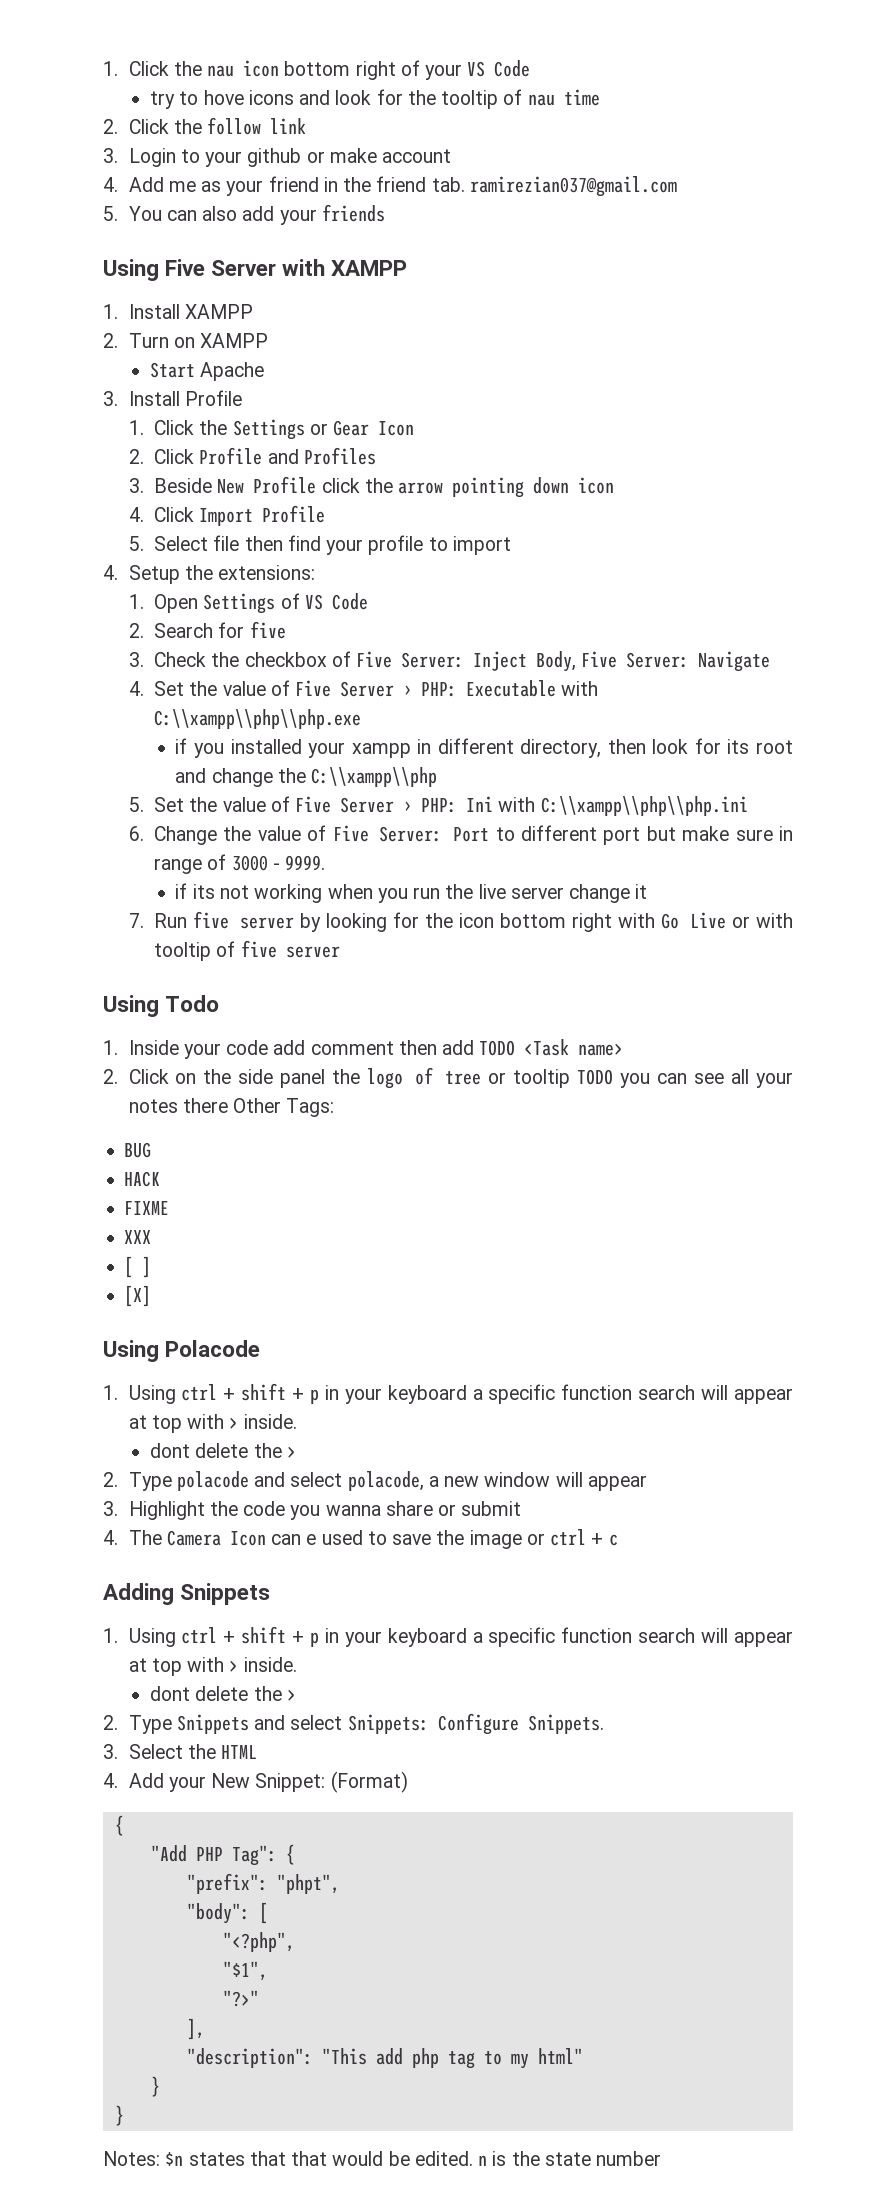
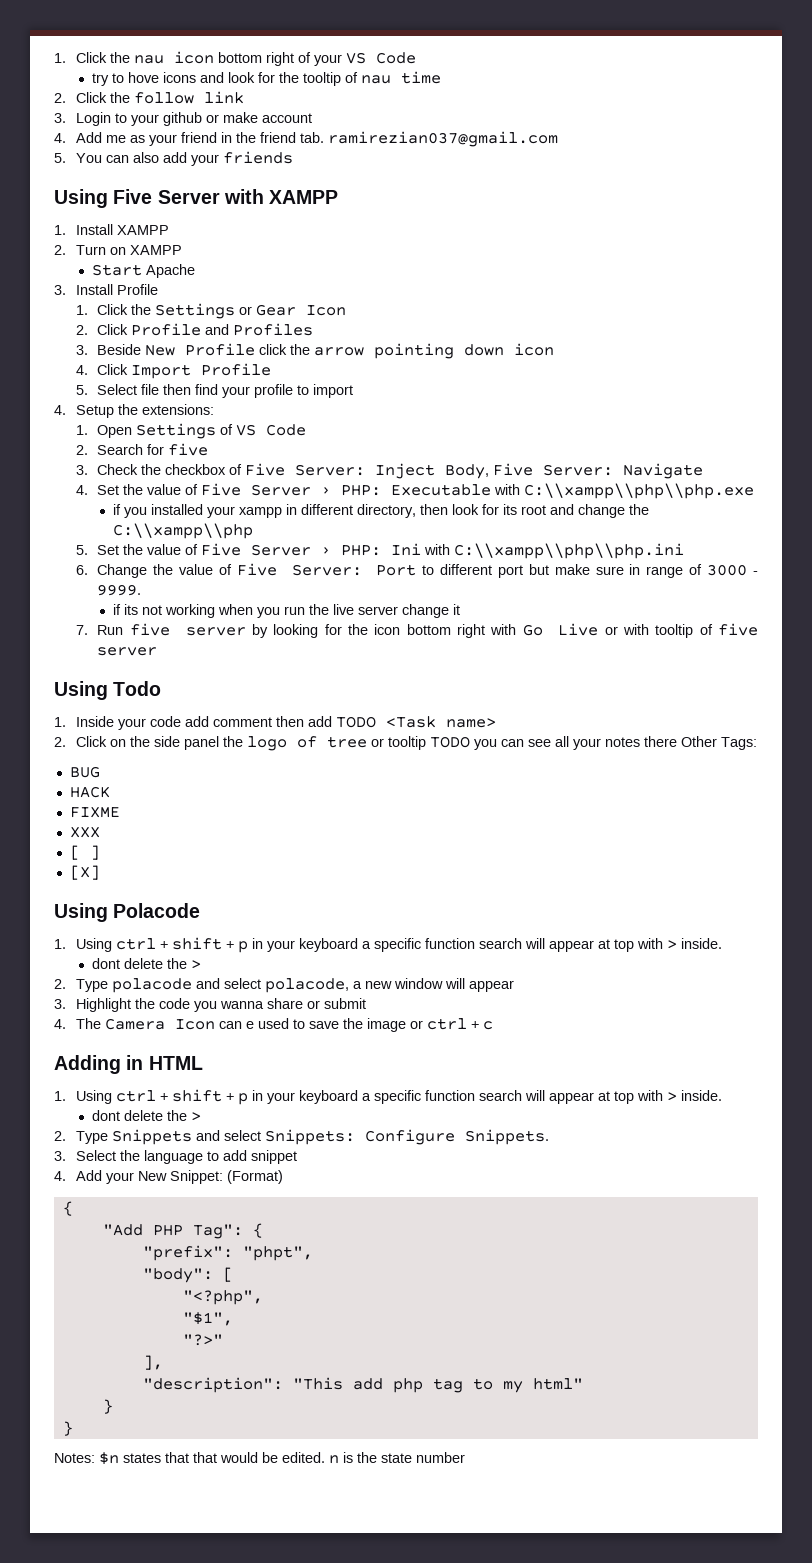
- Adding Snippets
+ Adding in HTML
- 3. Select the HTML
+ 3. Select the language to add snippet

